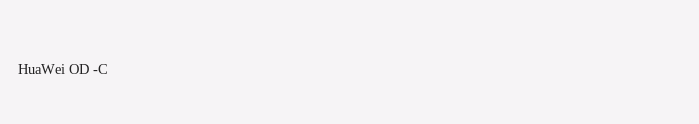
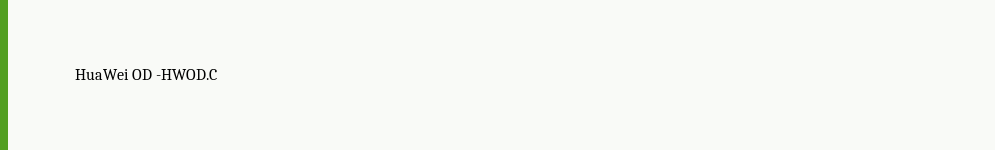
- HuaWei OD -C
+ HuaWei OD -HWOD.C

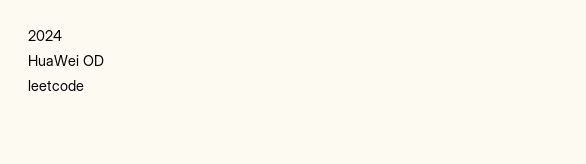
+ 2024
- HuaWei OD -HWOD.C
+ HuaWei OD
+ leetcode

